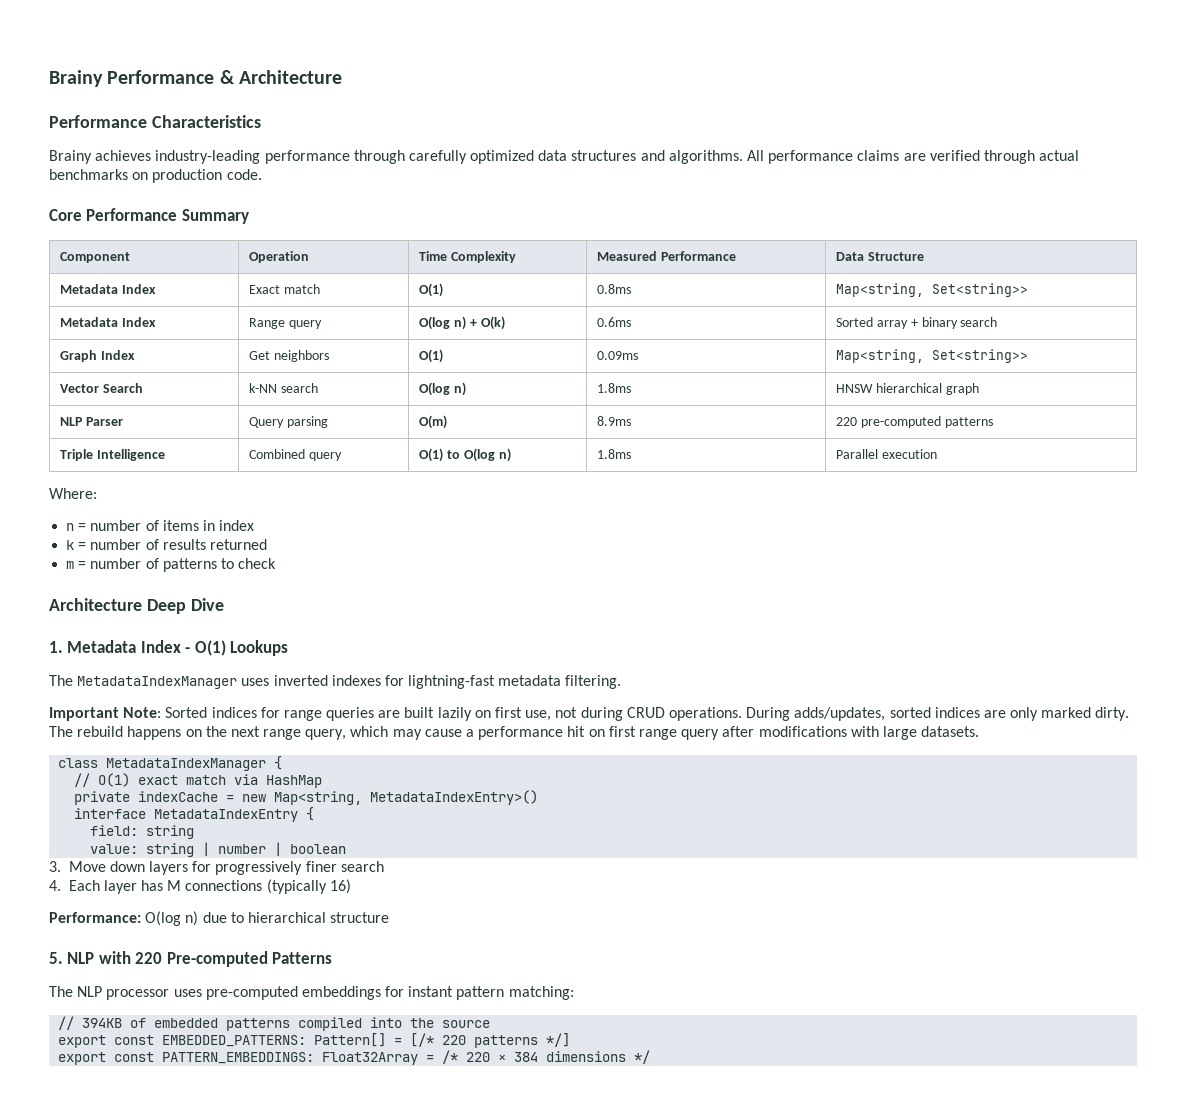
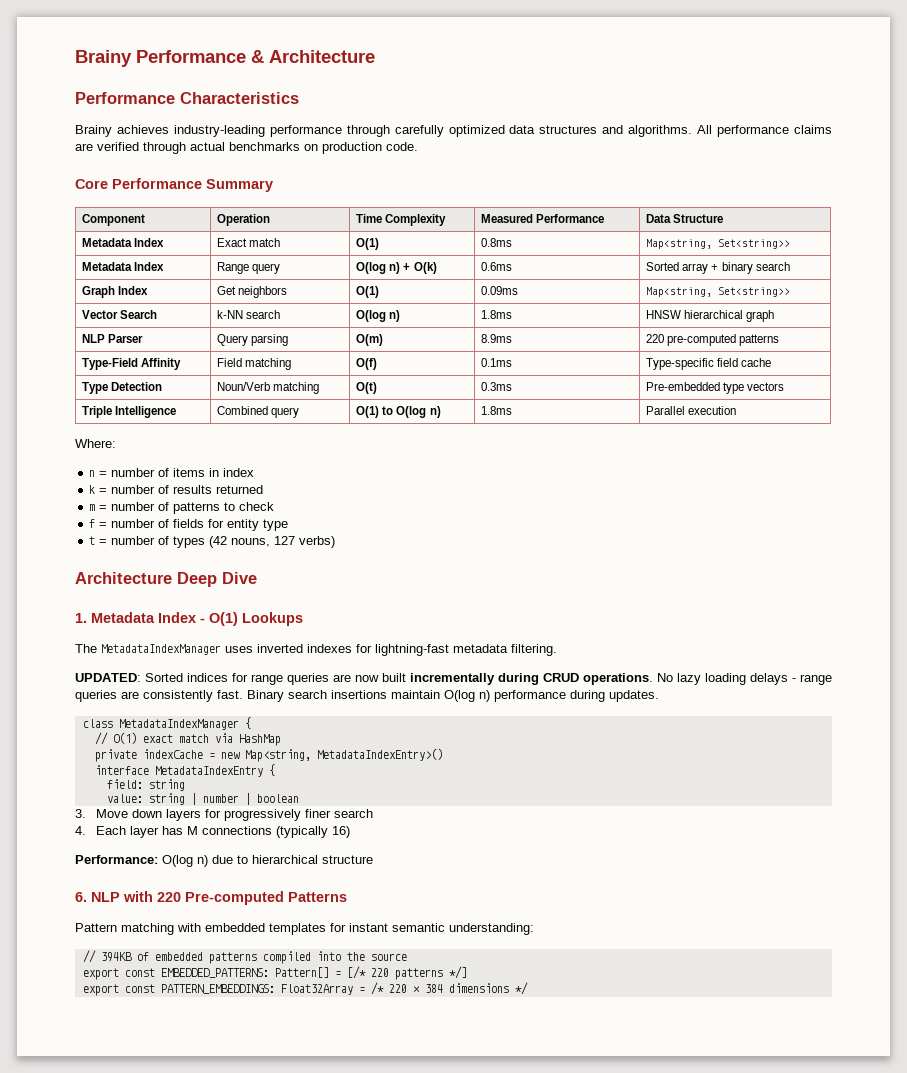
+ Type-Field Affinity | Field matching | O(f) | 0.1ms | Type-specific field cache
+ Type Detection | Noun/Verb matching | O(t) | 0.3ms | Pre-embedded type vectors
+ f = number of fields for entity type
+ t = number of types (42 nouns, 127 verbs)
- Important Note: Sorted indices for range queries are built lazily on first use, not during CRUD operations. During adds/updates, sorted indices are only marked dirty. The rebuild happens on the next range query, which may cause a performance hit on first range query after modifications with large datasets.
+ UPDATED: Sorted indices for range queries are now built incrementally during CRUD operations. No lazy loading delays - range queries are consistently fast. Binary search insertions maintain O(log n) performance during updates.
- 5. NLP with 220 Pre-computed Patterns
+ 6. NLP with 220 Pre-computed Patterns
- The NLP processor uses pre-computed embeddings for instant pattern matching:
+ Pattern matching with embedded templates for instant semantic understanding:

